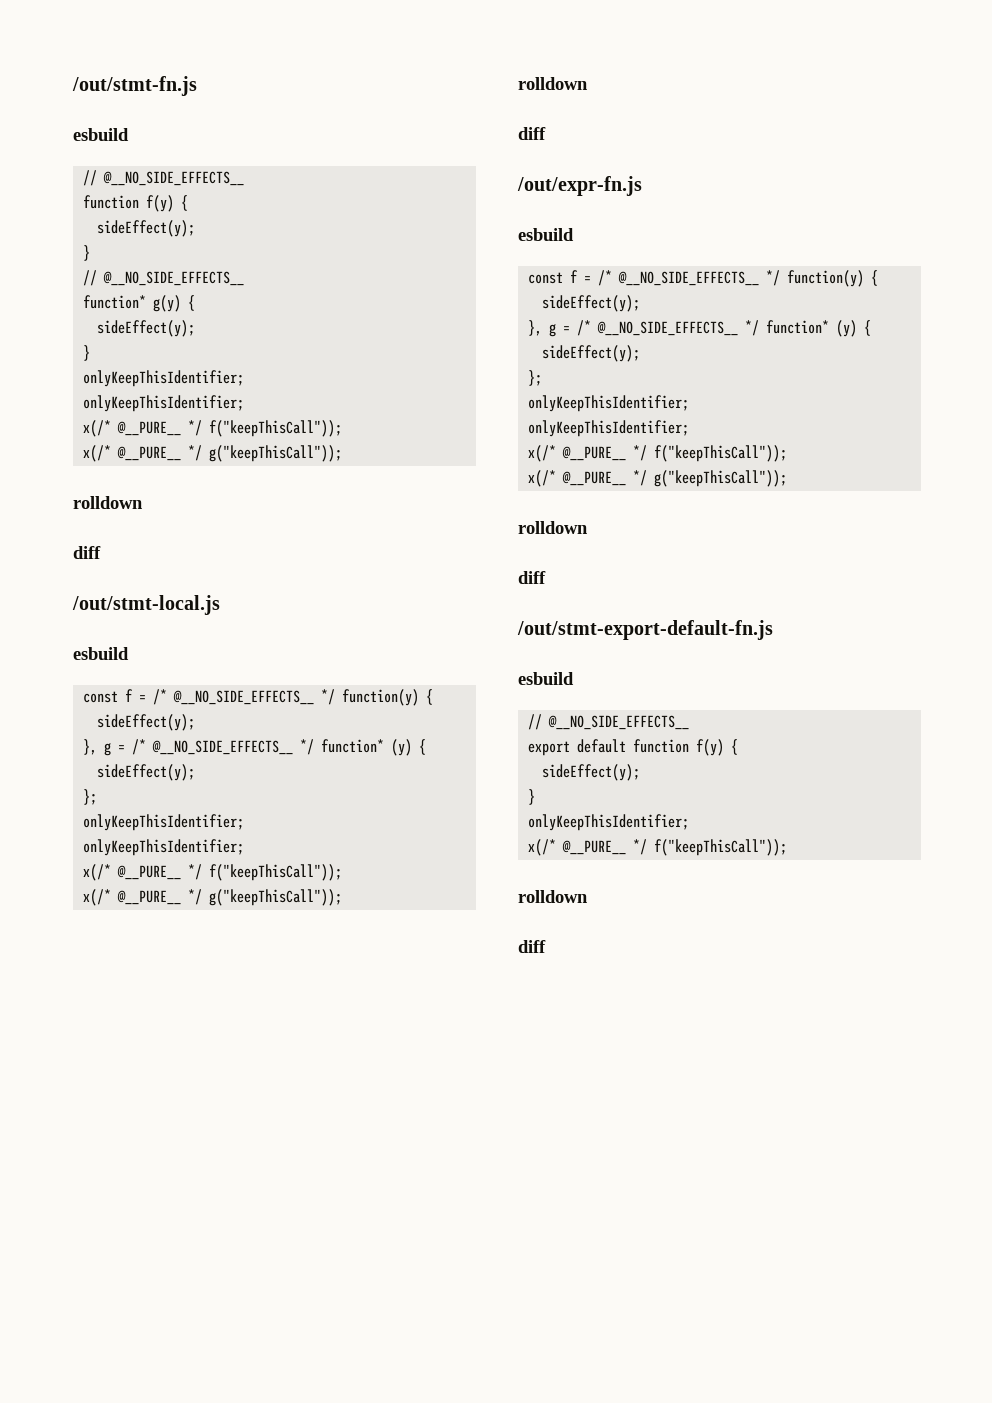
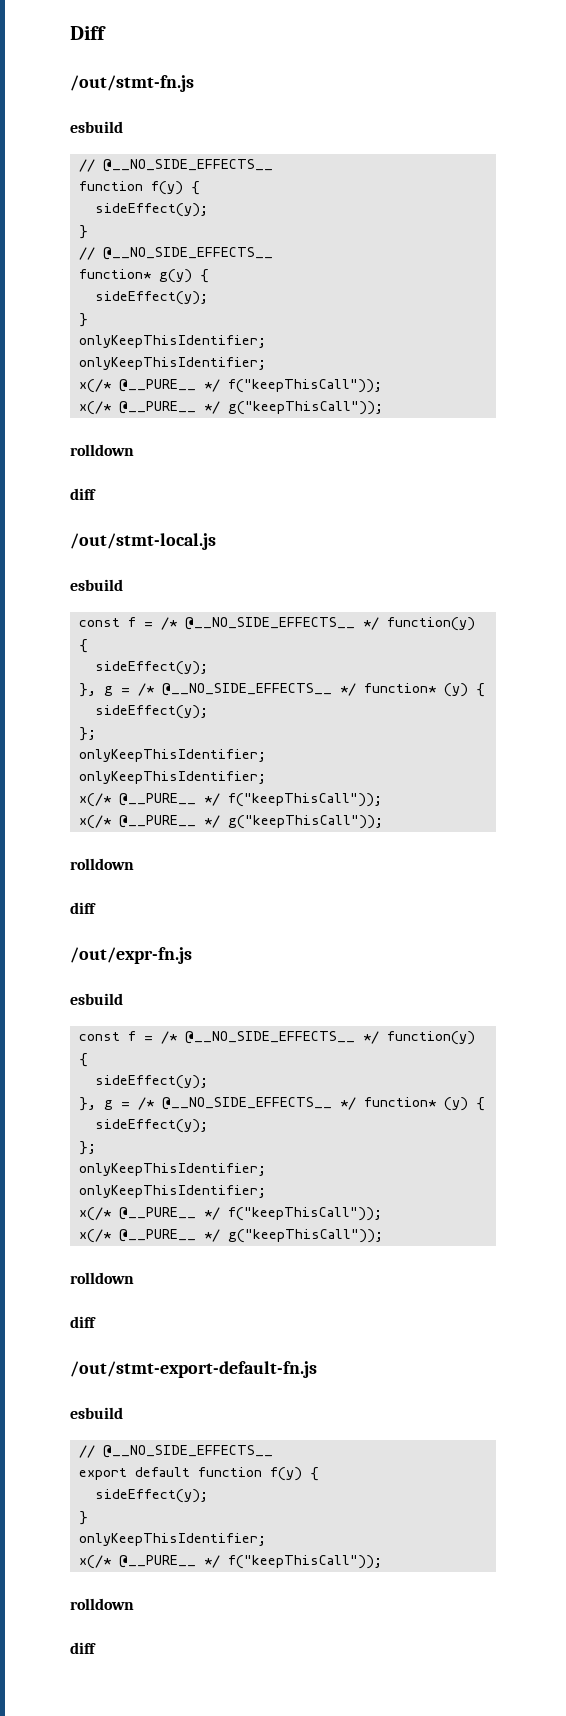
+ Diff

